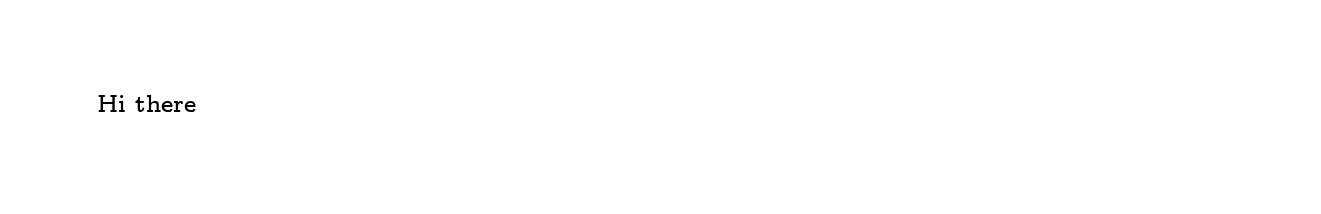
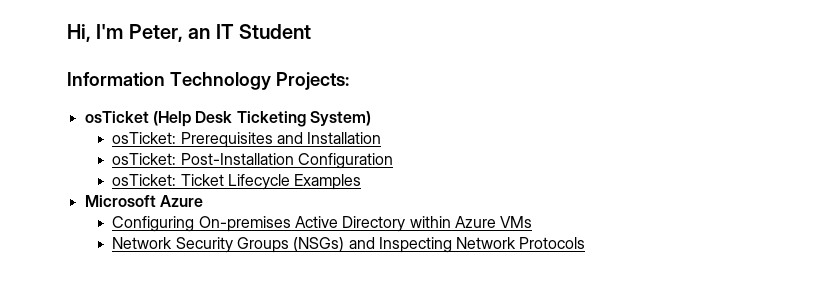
- Hi there
+ Hi, I'm Peter, an IT Student
+ Information Technology Projects:
+ osTicket (Help Desk Ticketing System)
+ osTicket: Prerequisites and Installation
+ osTicket: Post-Installation Configuration
+ osTicket: Ticket Lifecycle Examples
+ Microsoft Azure
+ Configuring On-premises Active Directory within Azure VMs
+ Network Security Groups (NSGs) and Inspecting Network Protocols

